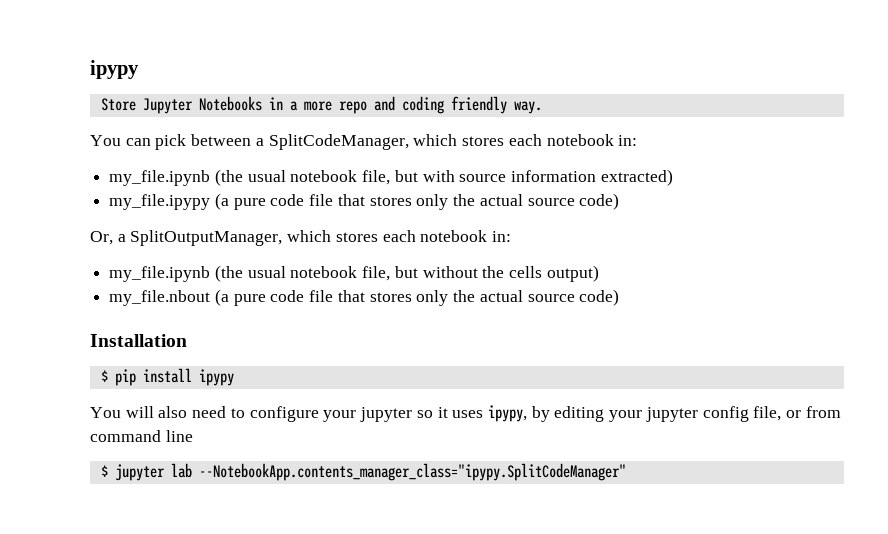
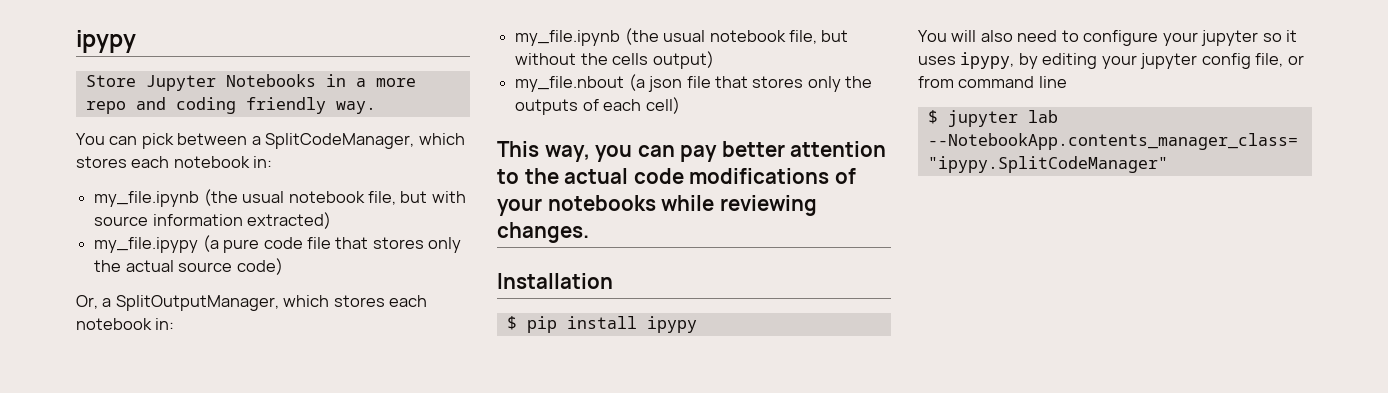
- my_file.nbout (a pure code file that stores only the actual source code)
+ my_file.nbout (a json file that stores only the outputs of each cell)
+ This way, you can pay better attention to the actual code modifications of your notebooks while reviewing changes.

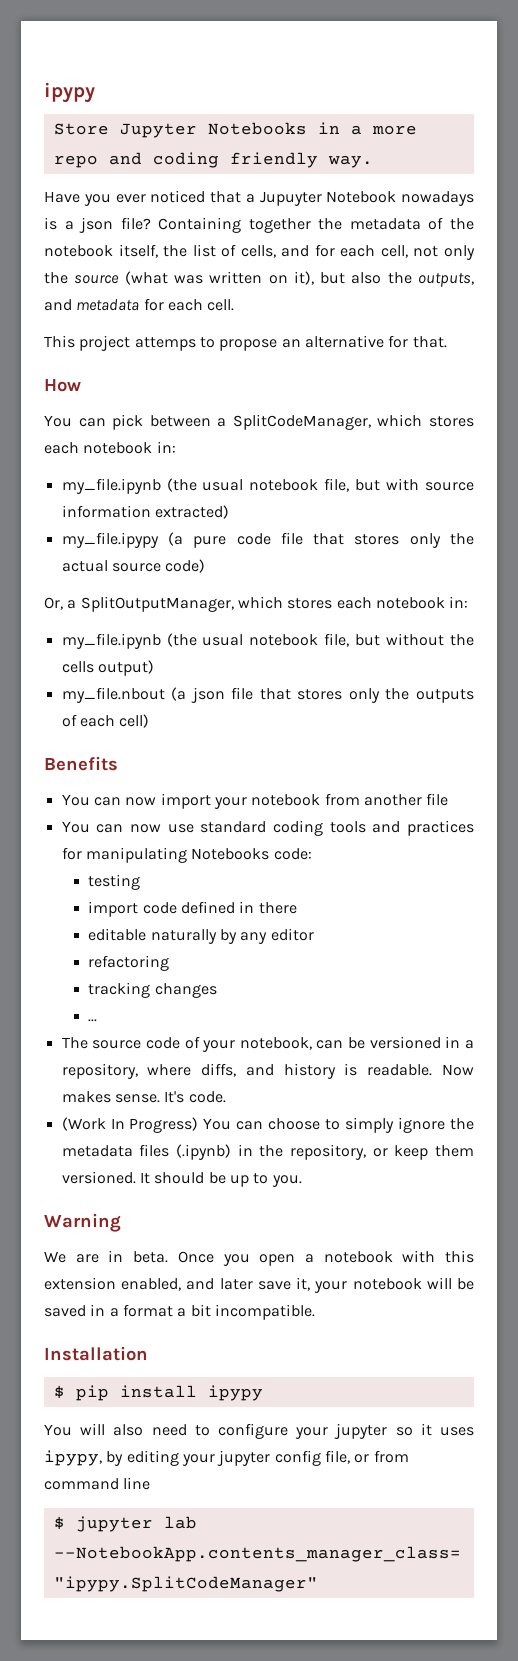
+ Have you ever noticed that a Jupuyter Notebook nowadays is a json file? Containing together the metadata of the notebook itself, the list of cells, and for each cell, not only the source (what was written on it), but also the outputs, and metadata for each cell.
+ This project attemps to propose an alternative for that.
+ How
- This way, you can pay better attention to the actual code modifications of your notebooks while reviewing changes.
+ Benefits
+ You can now import your notebook from another file
+ You can now use standard coding tools and practices for manipulating Notebooks code:
+ testing
+ import code defined in there
+ editable naturally by any editor
+ refactoring
+ tracking changes
+ ...
+ The source code of your notebook, can be versioned in a repository, where diffs, and history is readable. Now makes sense. It's code.
+ (Work In Progress) You can choose to simply ignore the metadata files (.ipynb) in the repository, or keep them versioned. It should be up to you.
+ Warning
+ We are in beta. Once you open a notebook with this extension enabled, and later save it, your notebook will be saved in a format a bit incompatible.

